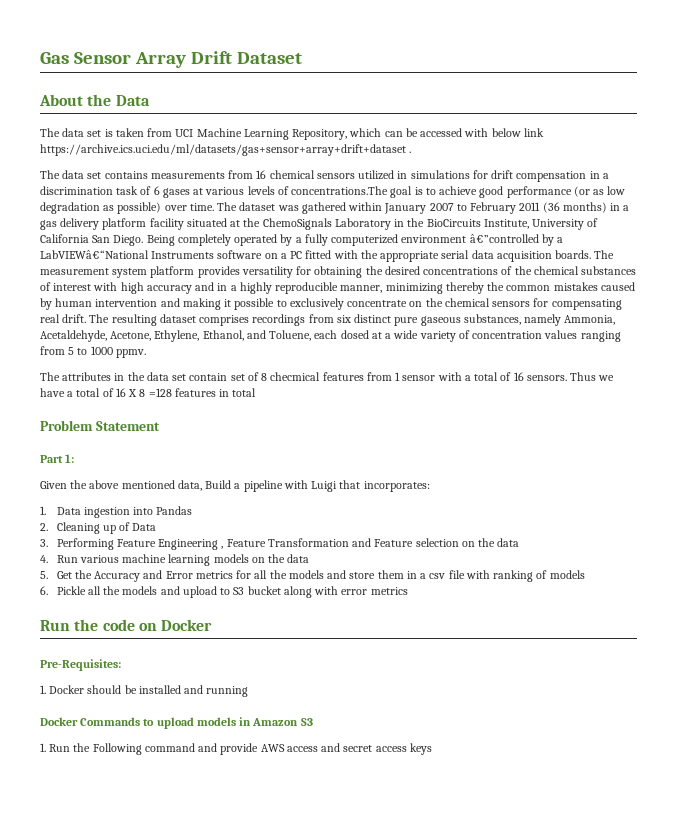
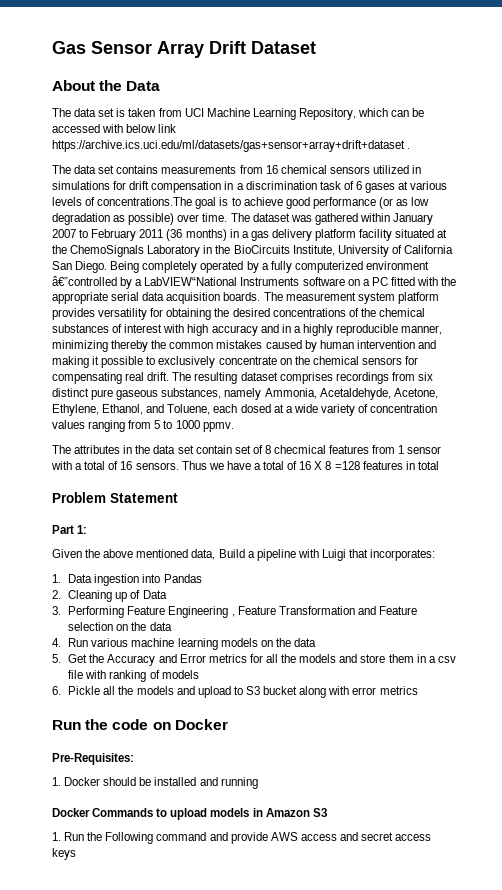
- Being completely operated by a fully computerized environment â€”controlled by a LabVIEWâ€“National Instruments software on a PC fitted with the appropriate serial data acquisition boards.
+ Being completely operated by a fully computerized environment â€”controlled by a LabVIEW“National Instruments software on a PC fitted with the appropriate serial data acquisition boards.

